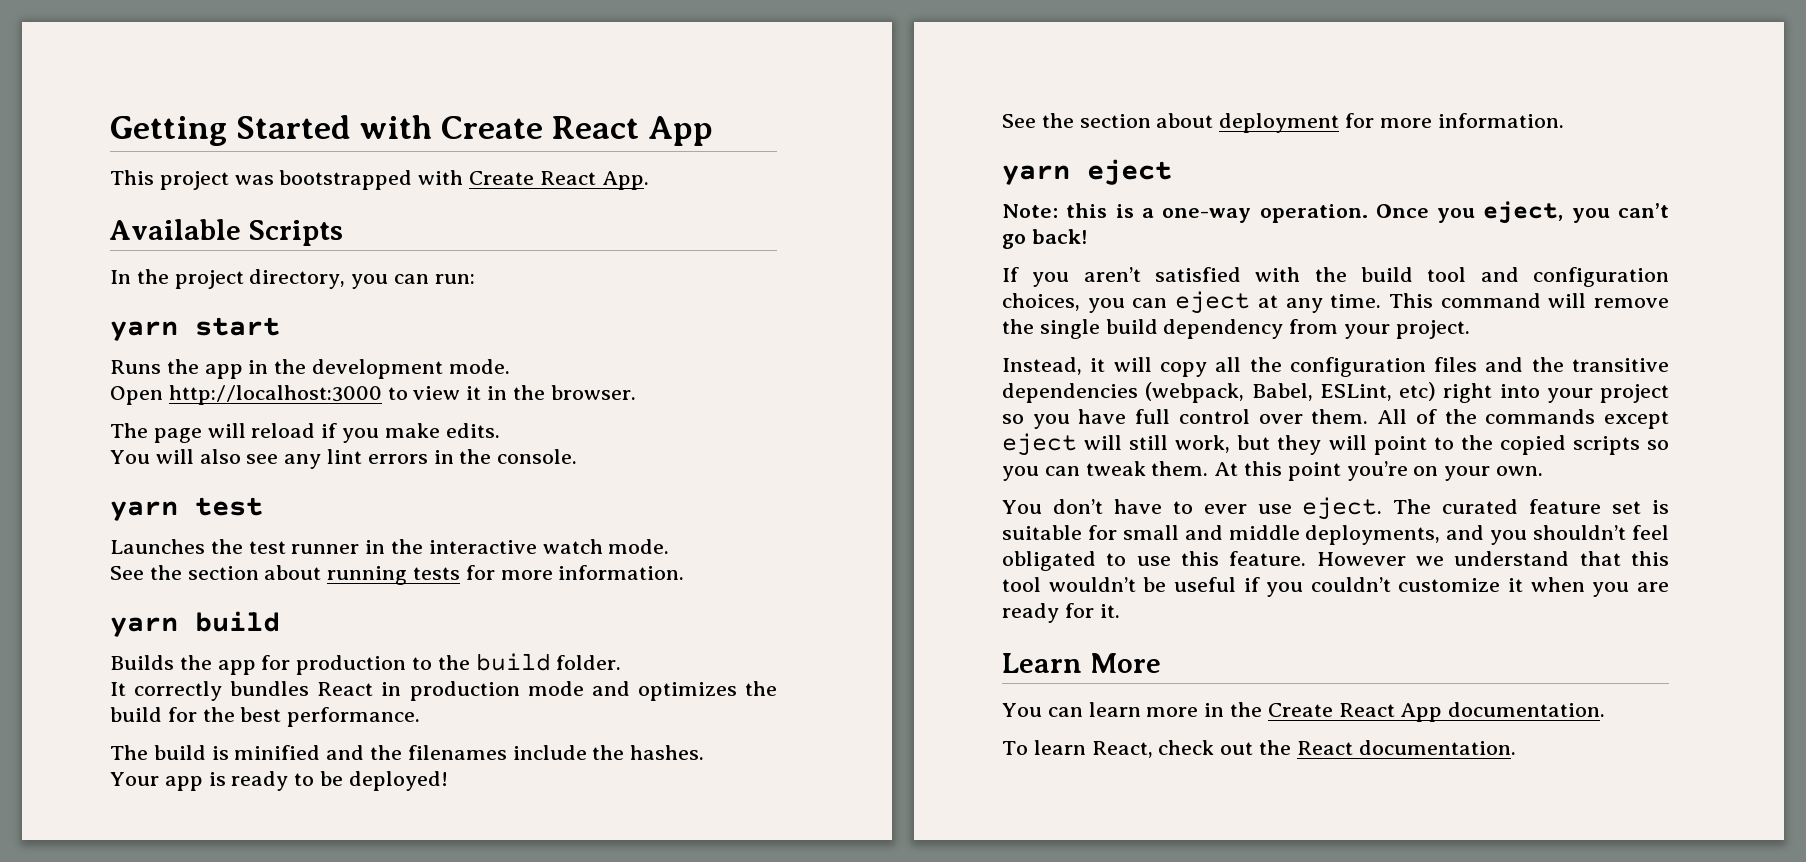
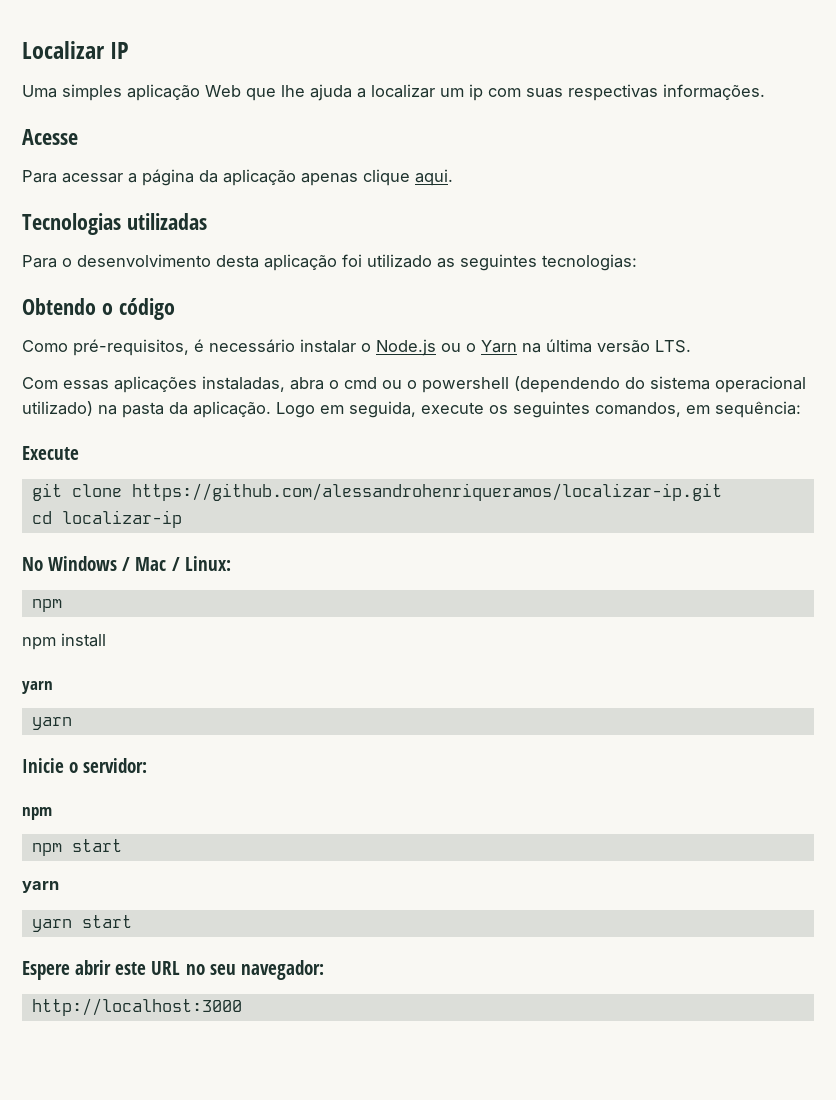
- Getting Started with Create React App
- This project was bootstrapped with Create React App.
- Available Scripts
- In the project directory, you can run:
+ Localizar IP
+ Uma simples aplicação Web que lhe ajuda a localizar um ip com suas respectivas informações.
+ Acesse
+ Para acessar a página da aplicação apenas clique aqui.
+ Tecnologias utilizadas
+ Para o desenvolvimento desta aplicação foi utilizado as seguintes tecnologias:
+ Obtendo o código
+ Como pré-requisitos, é necessário instalar o Node.js ou o Yarn na última versão LTS.
+ Com essas aplicações instaladas, abra o cmd ou o powershell (dependendo do sistema operacional utilizado) na pasta da aplicação. Logo em seguida, execute os seguintes comandos, em sequência:
+ Execute
+ git clone https://github.com/alessandrohenriqueramos/localizar-ip.git
+ cd localizar-ip
+ No Windows / Mac / Linux:
+ npm
+ npm install
+ yarn
+ yarn
+ Inicie o servidor:
+ npm
+ npm start
+ yarn
  yarn start
- Runs the app in the development mode.
- Open http://localhost:3000 to view it in the browser.
- The page will reload if you make edits.
- You will also see any lint errors in the console.
- yarn test
- Launches the test runner in the interactive watch mode.
- See the section about running tests for more information.
- yarn build
- Builds the app for production to the build folder.
- It correctly bundles React in production mode and optimizes the build for the best performance.
- The build is minified and the filenames include the hashes.
- Your app is ready to be deployed!
- See the section about deployment for more information.
- yarn eject
- Note: this is a one-way operation. Once you eject, you can’t go back!
- If you aren’t satisfied with the build tool and configuration choices, you can eject at any time. This command will remove the single build dependency from your project.
- Instead, it will copy all the configuration files and the transitive dependencies (webpack, Babel, ESLint, etc) right into your project so you have full control over them. All of the commands except eject will still work, but they will point to the copied scripts so you can tweak them. At this point you’re on your own.
- You don’t have to ever use eject. The curated feature set is suitable for small and middle deployments, and you shouldn’t feel obligated to use this feature. However we understand that this tool wouldn’t be useful if you couldn’t customize it when you are ready for it.
- Learn More
- You can learn more in the Create React App documentation.
- To learn React, check out the React documentation.
+ Espere abrir este URL no seu navegador:
+ http://localhost:3000

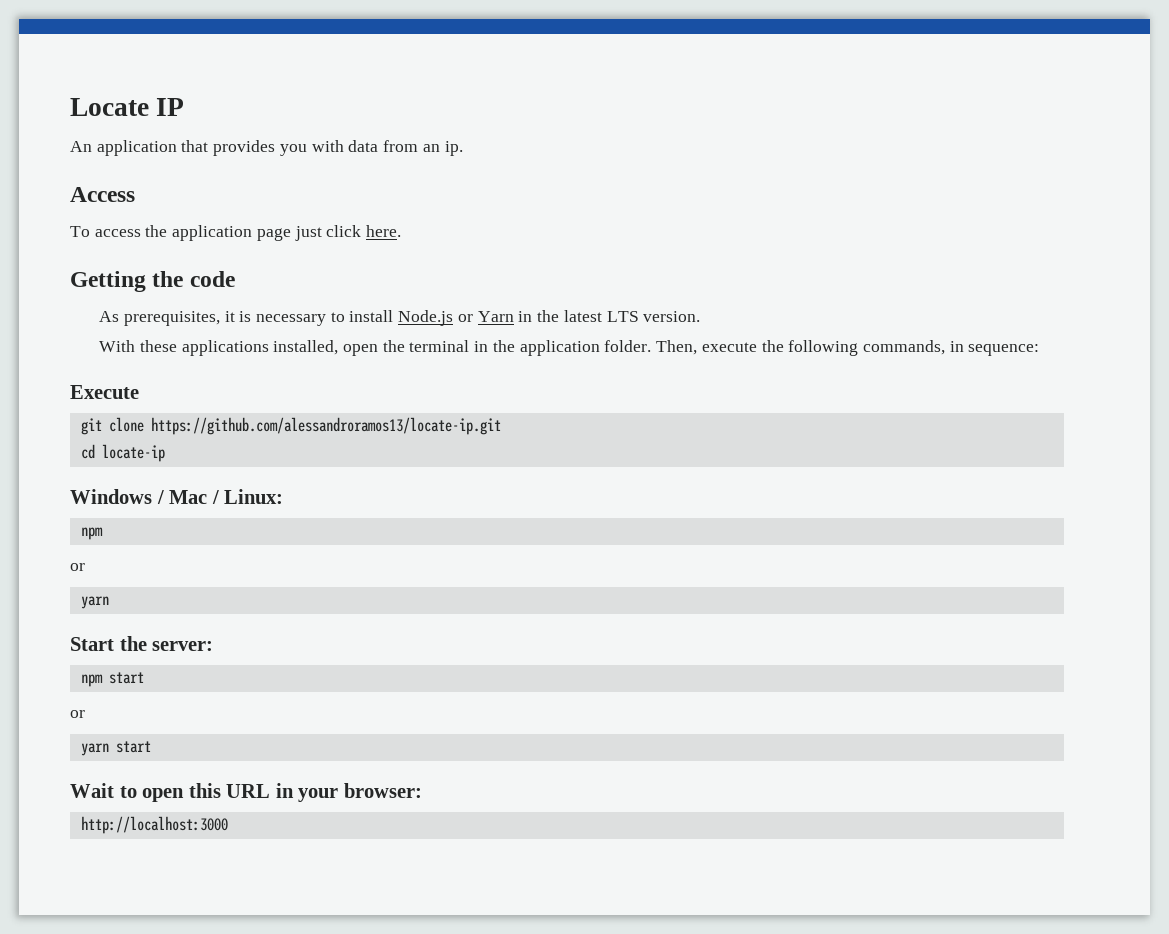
- Localizar IP
+ Locate IP
- Uma simples aplicação Web que lhe ajuda a localizar um ip com suas respectivas informações.
- Acesse
- Para acessar a página da aplicação apenas clique aqui.
- Tecnologias utilizadas
- Para o desenvolvimento desta aplicação foi utilizado as seguintes tecnologias:
- Obtendo o código
- Como pré-requisitos, é necessário instalar o Node.js ou o Yarn na última versão LTS.
- Com essas aplicações instaladas, abra o cmd ou o powershell (dependendo do sistema operacional utilizado) na pasta da aplicação. Logo em seguida, execute os seguintes comandos, em sequência:
+ An application that provides you with data from an ip.
+ Access
+ To access the application page just click here.
+ Getting the code
+ As prerequisites, it is necessary to install Node.js or Yarn in the latest LTS version.
+ With these applications installed, open the terminal in the application folder. Then, execute the following commands, in sequence:
- git clone https://github.com/alessandrohenriqueramos/localizar-ip.git
+ git clone https://github.com/alessandroramos13/locate-ip.git
- cd localizar-ip
- No Windows / Mac / Linux:
+ cd locate-ip
+ Windows / Mac / Linux:
  npm
- npm install
+ or
  yarn
- yarn
- Inicie o servidor:
- npm
+ Start the server:
  npm start
- yarn
+ or
- Espere abrir este URL no seu navegador:
+ Wait to open this URL in your browser:

